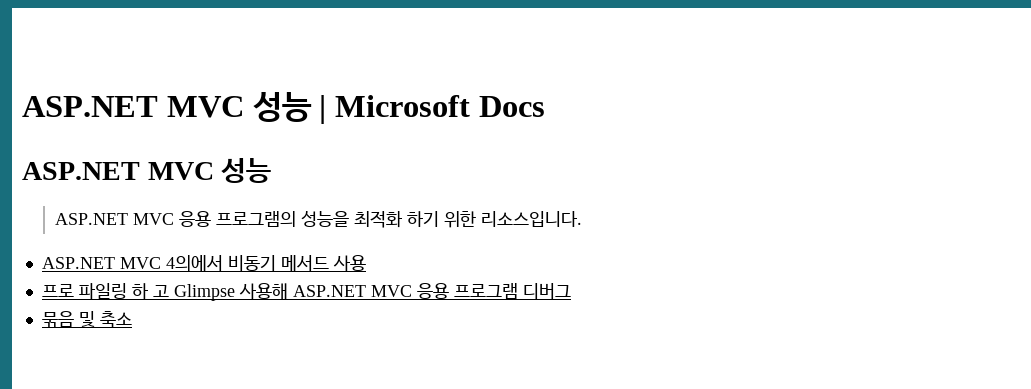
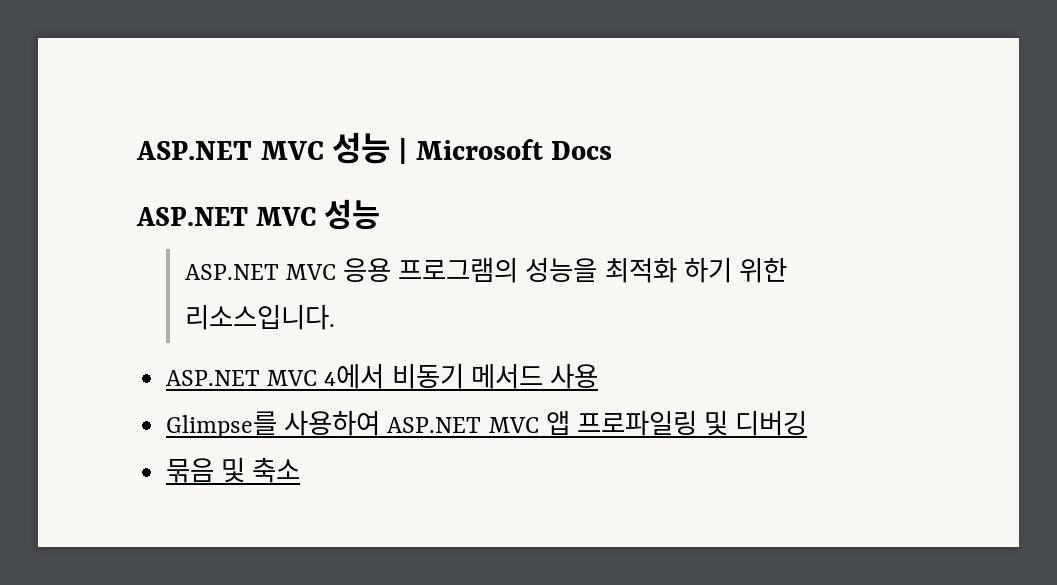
- ASP.NET MVC 4의에서 비동기 메서드 사용
+ ASP.NET MVC 4에서 비동기 메서드 사용
- 프로 파일링 하 고 Glimpse 사용해 ASP.NET MVC 응용 프로그램 디버그
+ Glimpse를 사용하여 ASP.NET MVC 앱 프로파일링 및 디버깅

